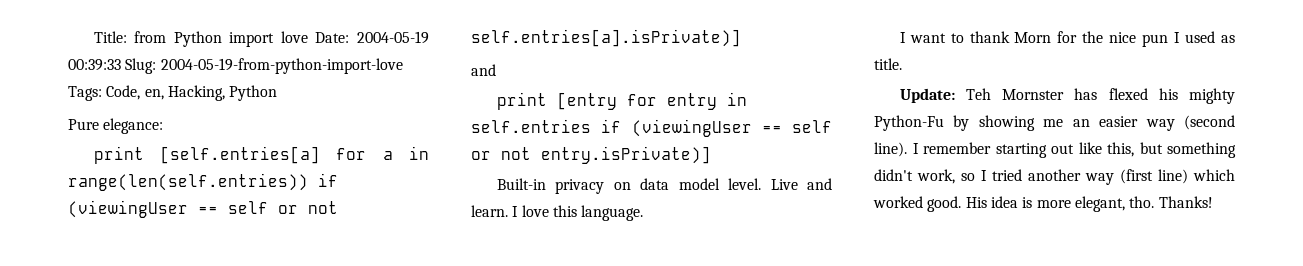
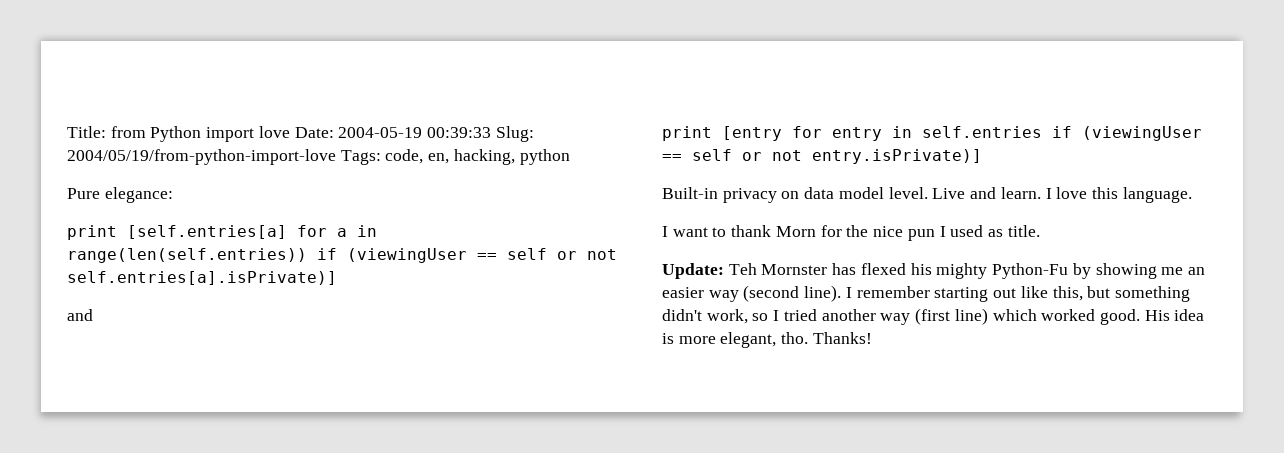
- Title: from Python import love Date: 2004-05-19 00:39:33 Slug: 2004-05-19-from-python-import-love Tags: Code, en, Hacking, Python
+ Title: from Python import love Date: 2004-05-19 00:39:33 Slug: 2004/05/19/from-python-import-love Tags: code, en, hacking, python

